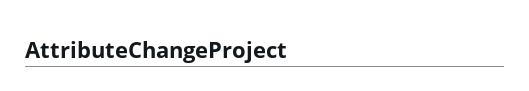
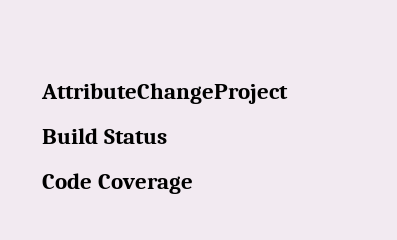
+ Build Status
+ Code Coverage

